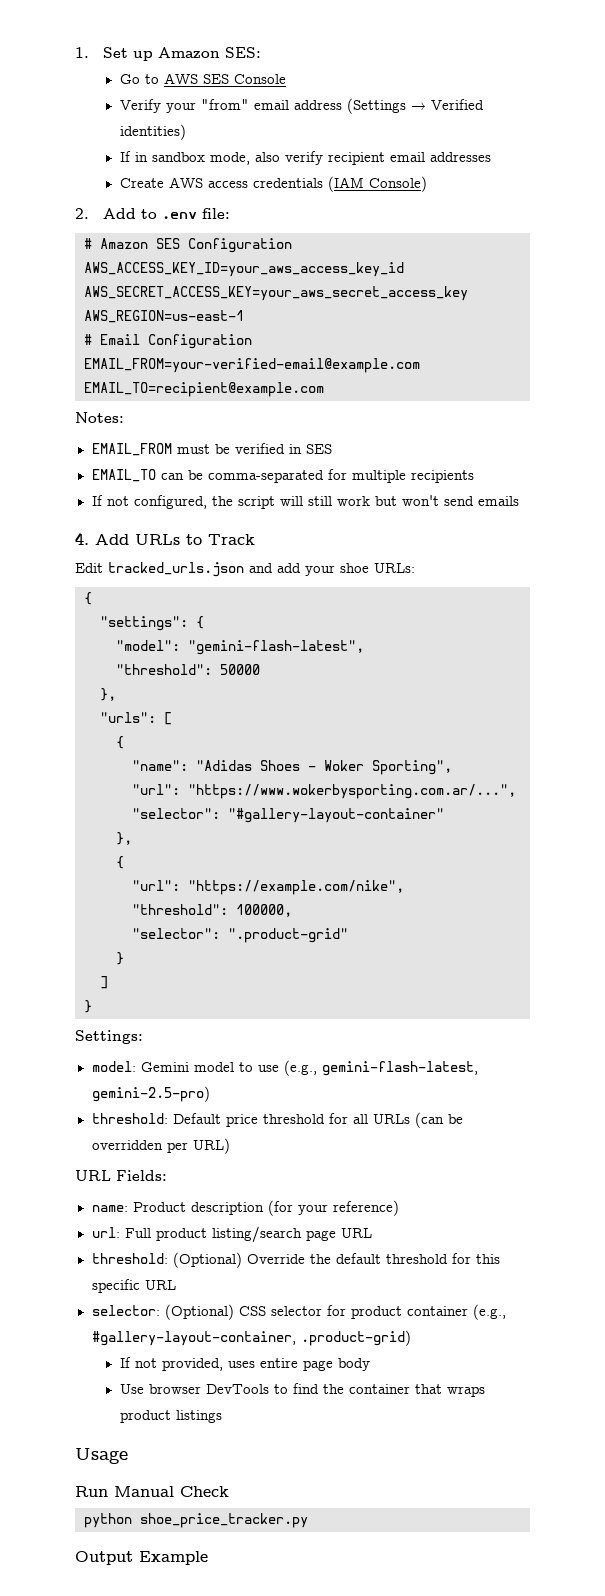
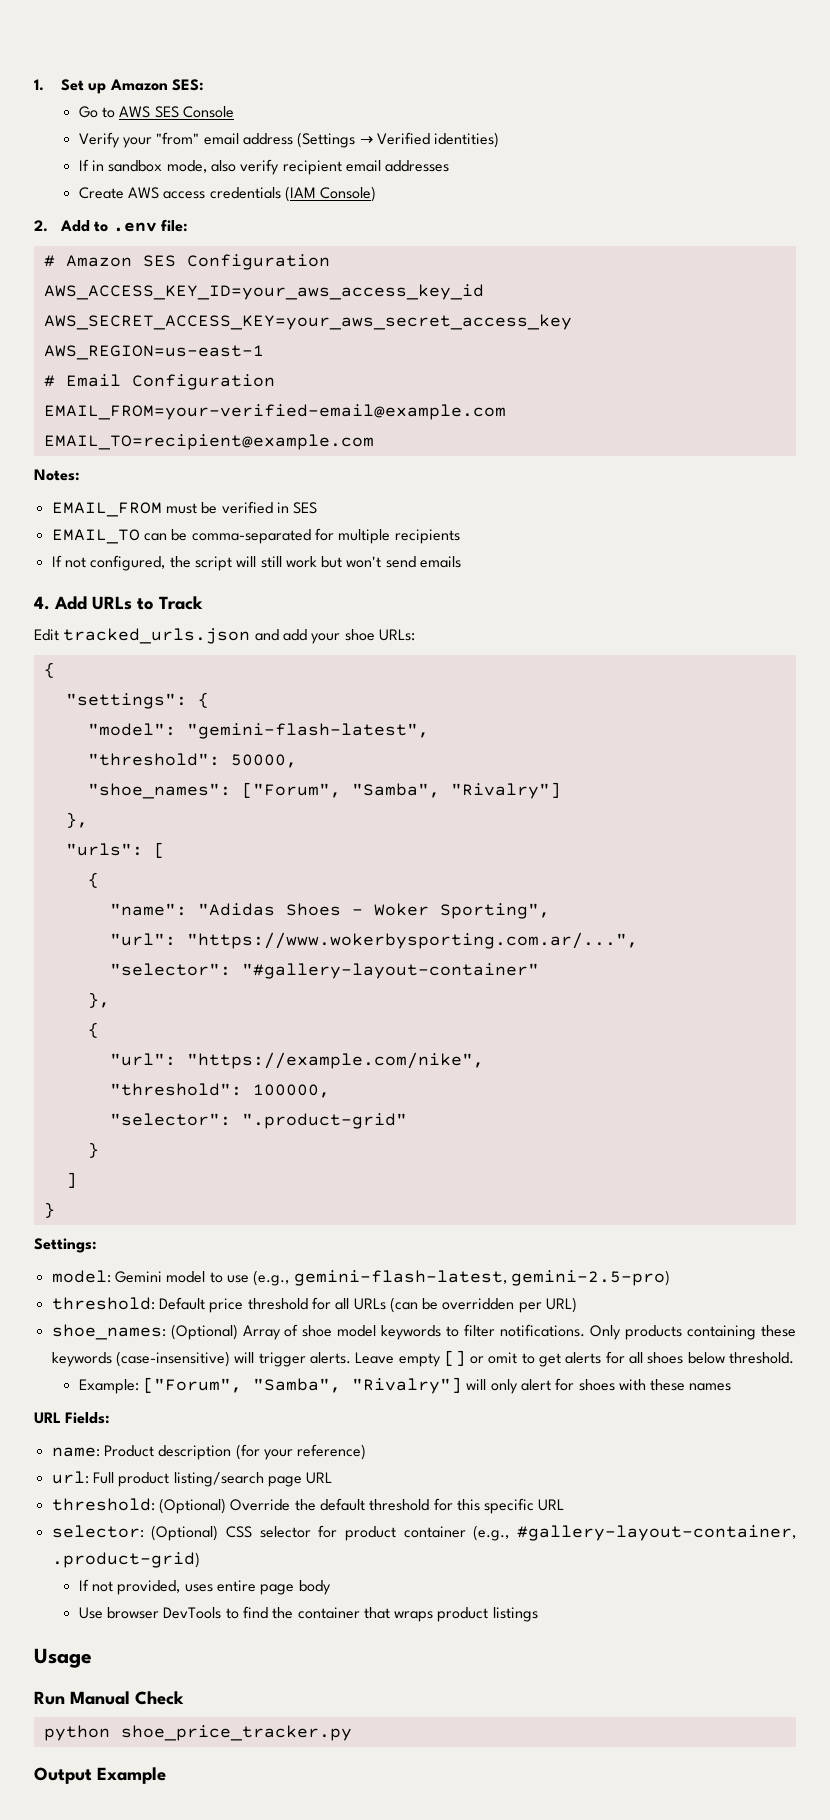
- "threshold": 50000
+ "threshold": 50000,
+ "shoe_names": ["Forum", "Samba", "Rivalry"]
+ shoe_names: (Optional) Array of shoe model keywords to filter notifications. Only products containing these keywords (case-insensitive) will trigger alerts. Leave empty [] or omit to get alerts for all shoes below threshold.
+ Example: ["Forum", "Samba", "Rivalry"] will only alert for shoes with these names

